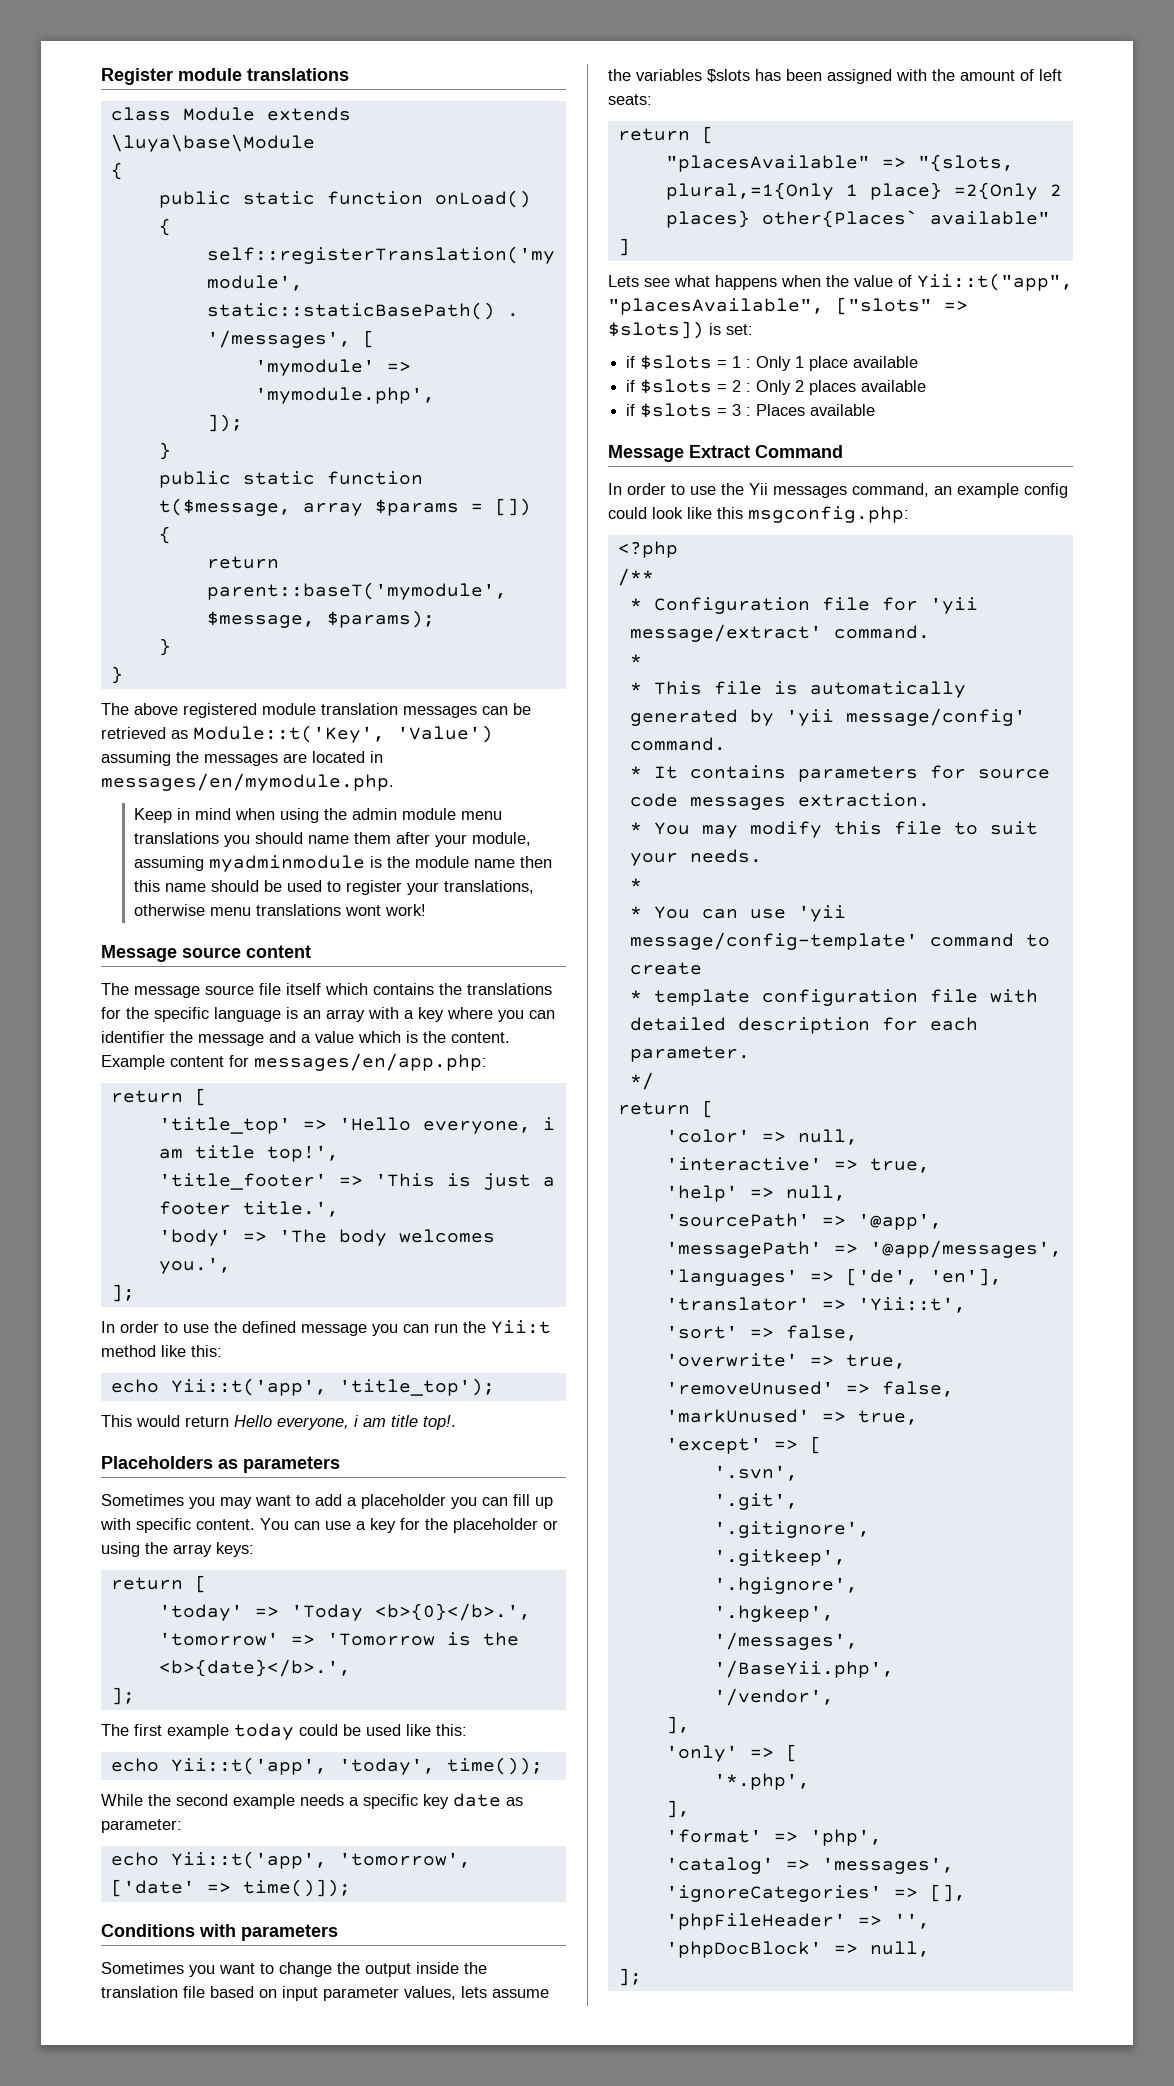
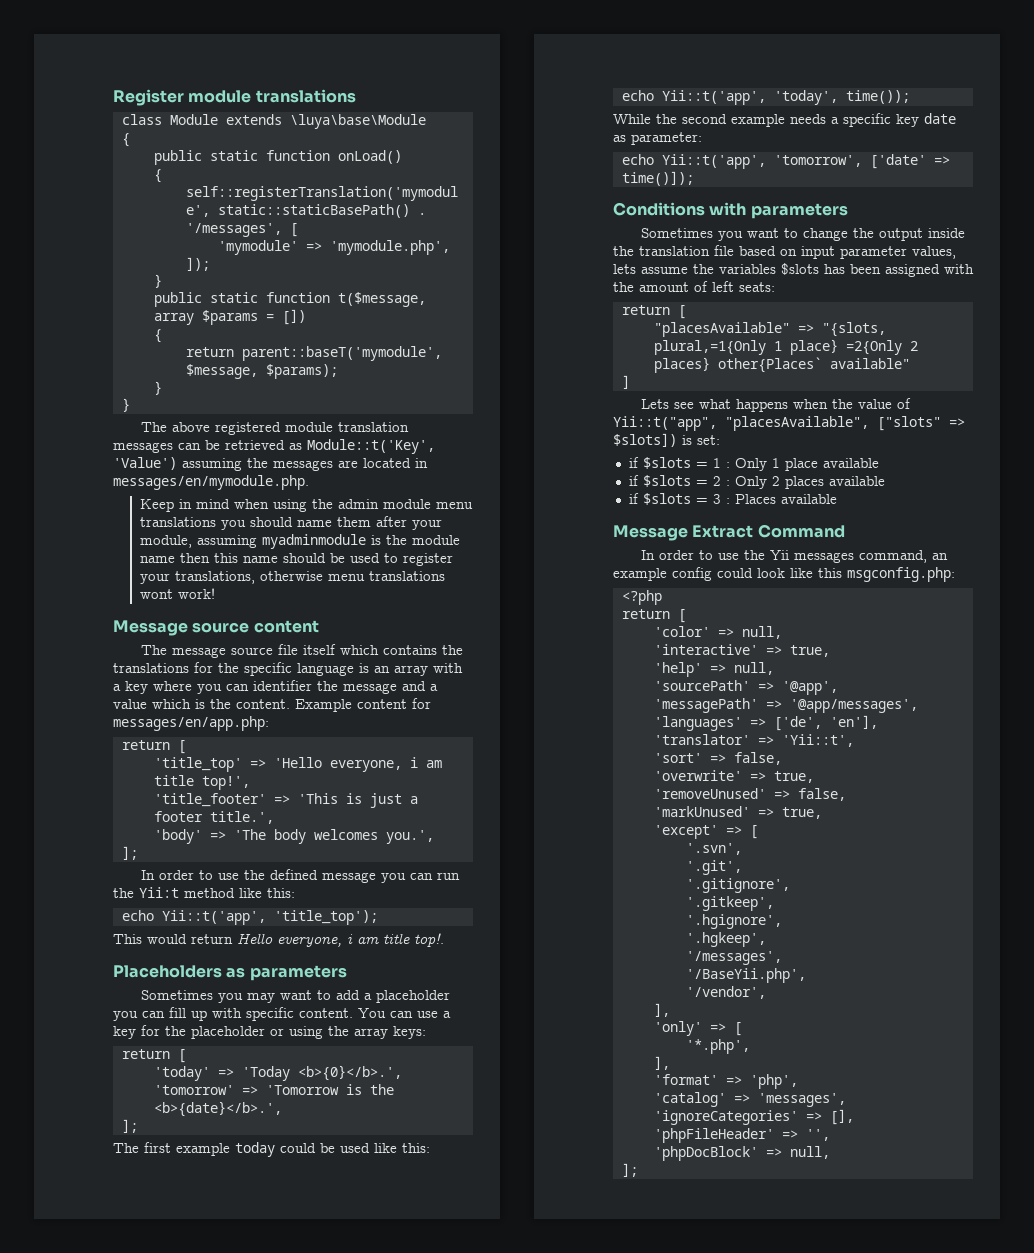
- /**
- * Configuration file for 'yii message/extract' command.
- *
- * This file is automatically generated by 'yii message/config' command.
- * It contains parameters for source code messages extraction.
- * You may modify this file to suit your needs.
- *
- * You can use 'yii message/config-template' command to create
- * template configuration file with detailed description for each parameter.
- */

